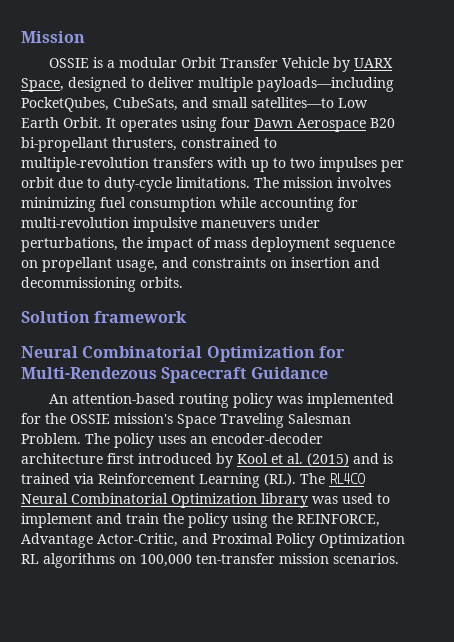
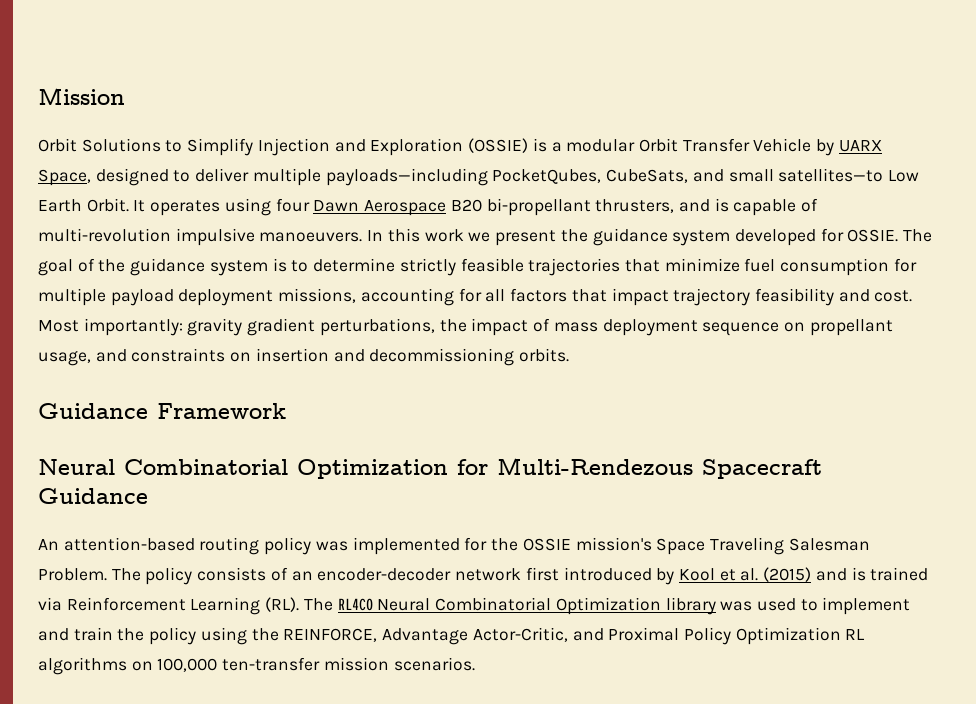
- OSSIE is a modular Orbit Transfer Vehicle by UARX Space, designed to deliver multiple payloads—including PocketQubes, CubeSats, and small satellites—to Low Earth Orbit.
+ Orbit Solutions to Simplify Injection and Exploration (OSSIE) is a modular Orbit Transfer Vehicle by UARX Space, designed to deliver multiple payloads—including PocketQubes, CubeSats, and small satellites—to Low Earth Orbit.
- It operates using four Dawn Aerospace B20 bi-propellant thrusters, constrained to multiple-revolution transfers with up to two impulses per orbit due to duty-cycle limitations. The mission involves minimizing fuel consumption while accounting for multi-revolution impulsive maneuvers under perturbations, the impact of mass deployment sequence on propellant usage, and constraints on insertion and decommissioning orbits.
+ It operates using four Dawn Aerospace B20 bi-propellant thrusters, and is capable of multi-revolution impulsive manoeuvers. In this work we present the guidance system developed for OSSIE. The goal of the guidance system is to determine strictly feasible trajectories that minimize fuel consumption for multiple payload deployment missions, accounting for all factors that impact trajectory feasibility and cost. Most importantly: gravity gradient perturbations, the impact of mass deployment sequence on propellant usage, and constraints on insertion and decommissioning orbits.
- Solution framework
+ Guidance Framework
- The policy uses an encoder-decoder architecture first introduced by Kool et al. (2015) and is trained via Reinforcement Learning (RL). The RL4CO Neural Combinatorial Optimization library was used to implement and train the policy using the REINFORCE, Advantage Actor-Critic, and Proximal Policy Optimization RL algorithms on 100,000 ten-transfer mission scenarios.
+ The policy consists of an encoder-decoder network first introduced by Kool et al. (2015) and is trained via Reinforcement Learning (RL). The RL4CO Neural Combinatorial Optimization library was used to implement and train the policy using the REINFORCE, Advantage Actor-Critic, and Proximal Policy Optimization RL algorithms on 100,000 ten-transfer mission scenarios.

